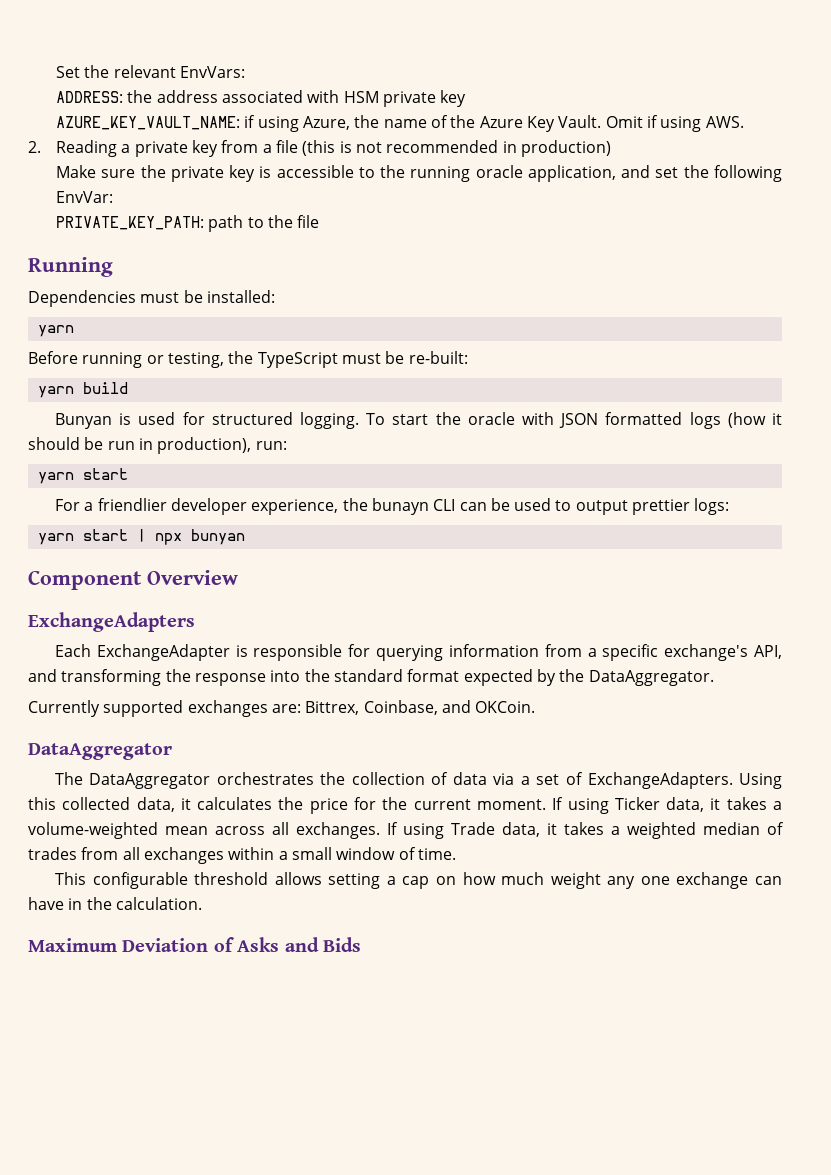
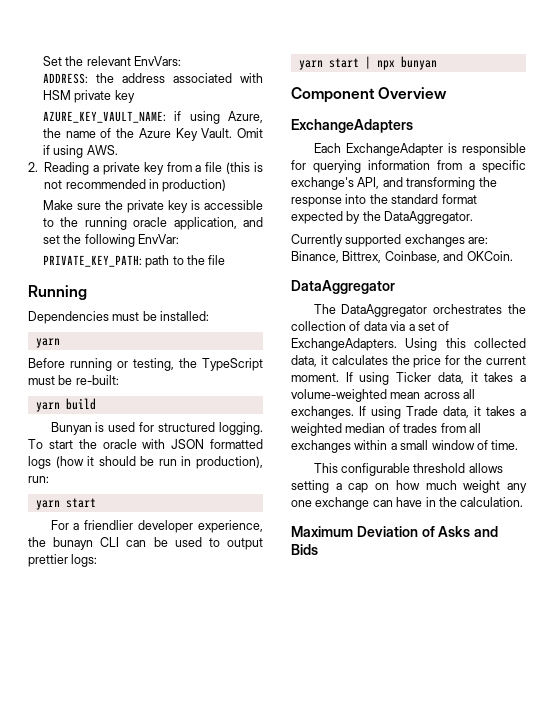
- Currently supported exchanges are: Bittrex, Coinbase, and OKCoin.
+ Currently supported exchanges are: Binance, Bittrex, Coinbase, and OKCoin.

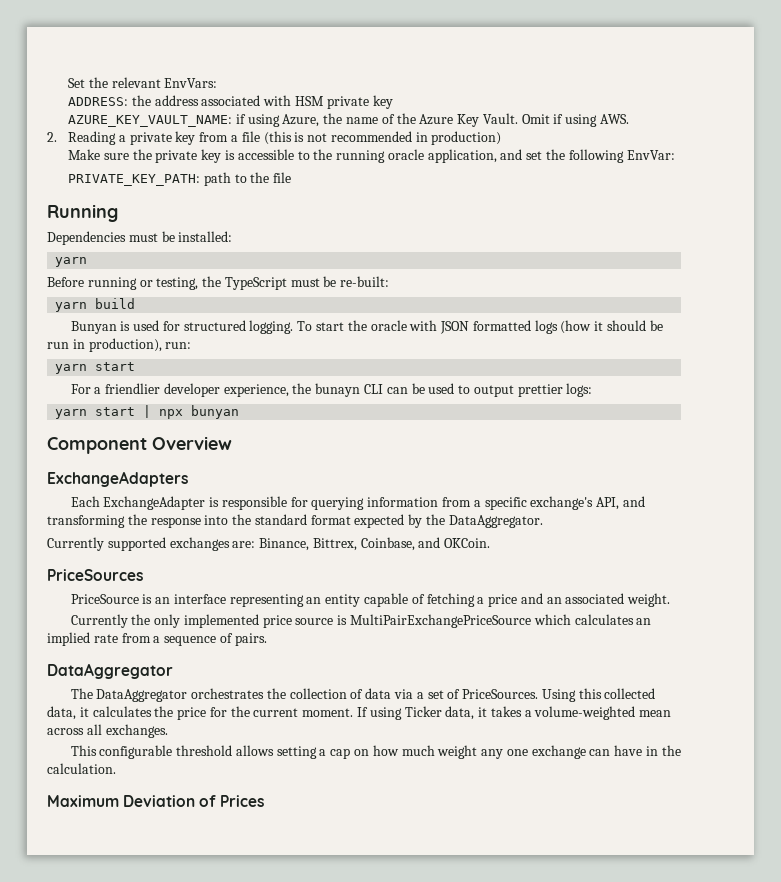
+ PriceSources
+ PriceSource is an interface representing an entity capable of fetching a price and an associated weight.
+ Currently the only implemented price source is MultiPairExchangePriceSource which calculates an implied rate from a sequence of pairs.
- The DataAggregator orchestrates the collection of data via a set of ExchangeAdapters.
+ The DataAggregator orchestrates the collection of data via a set of PriceSources.
- If using Trade data, it takes a weighted median of trades from all exchanges within a small window of time.
- Maximum Deviation of Asks and Bids
+ Maximum Deviation of Prices

